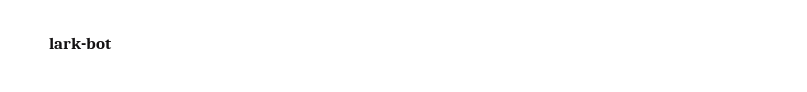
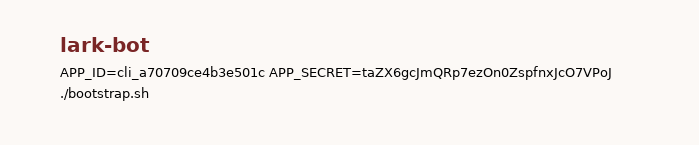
+ APP_ID=cli_a70709ce4b3e501c APP_SECRET=taZX6gcJmQRp7ezOn0ZspfnxJcO7VPoJ ./bootstrap.sh

